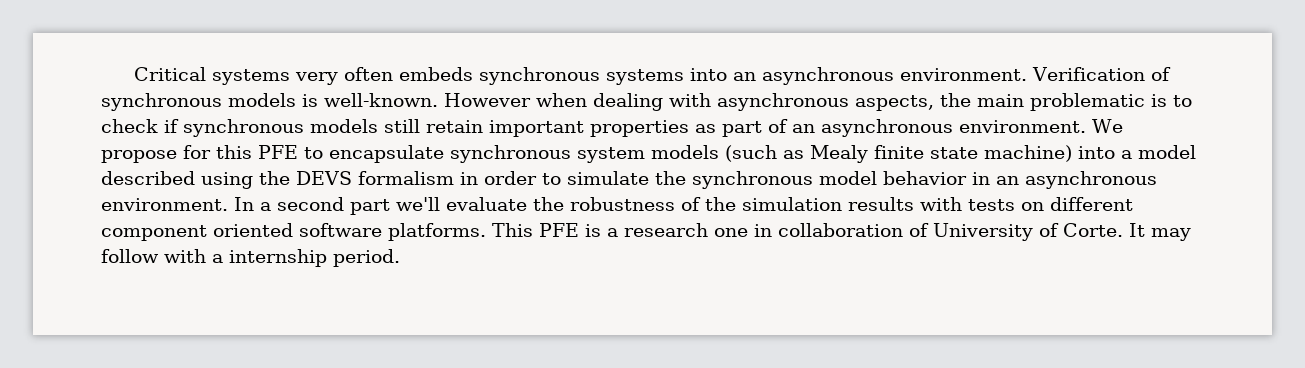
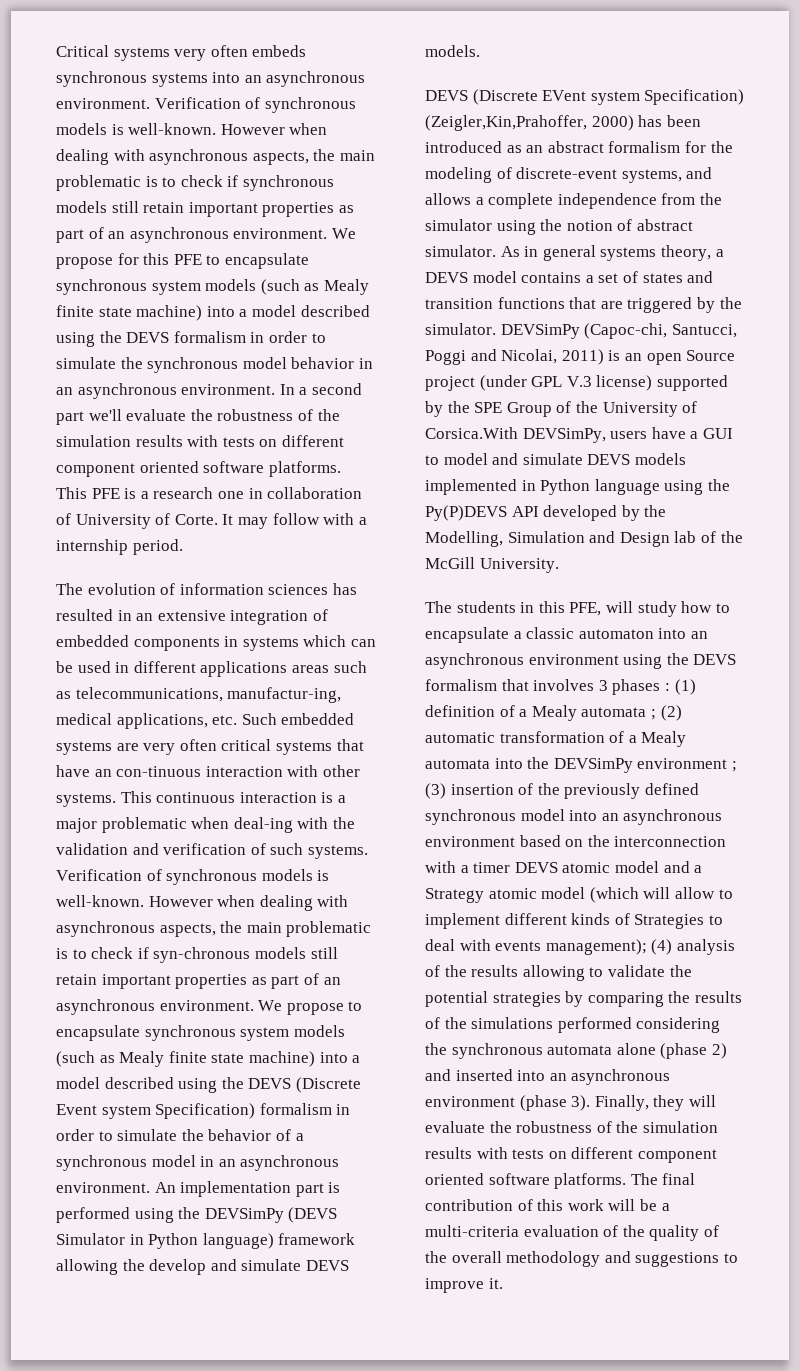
+ The evolution of information sciences has resulted in an extensive integration of embedded components in systems which can be used in different applications areas such as telecommunications, manufactur-ing, medical applications, etc. Such embedded systems are very often critical systems that have an con-tinuous interaction with other systems. This continuous interaction is a major problematic when deal-ing with the validation and verification of such systems. Verification of synchronous models is well-known. However when dealing with asynchronous aspects, the main problematic is to check if syn-chronous models still retain important properties as part of an asynchronous environment. We propose to encapsulate synchronous system models (such as Mealy finite state machine) into a model described using the DEVS (Discrete Event system Specification) formalism in order to simulate the behavior of a synchronous model in an asynchronous environment. An implementation part is performed using the DEVSimPy (DEVS Simulator in Python language) framework allowing the develop and simulate DEVS models.
+ DEVS (Discrete EVent system Specification) (Zeigler,Kin,Prahoffer, 2000) has been introduced as an abstract formalism for the modeling of discrete-event systems, and allows a complete independence from the simulator using the notion of abstract simulator. As in general systems theory, a DEVS model contains a set of states and transition functions that are triggered by the simulator. DEVSimPy (Capoc-chi, Santucci, Poggi and Nicolai, 2011) is an open Source project (under GPL V.3 license) supported by the SPE Group of the University of Corsica.With DEVSimPy, users have a GUI to model and simulate DEVS models implemented in Python language using the Py(P)DEVS API developed by the Modelling, Simulation and Design lab of the McGill University.
+ The students in this PFE, will study how to encapsulate a classic automaton into an asynchronous environment using the DEVS formalism that involves 3 phases : (1) definition of a Mealy automata ; (2) automatic transformation of a Mealy automata into the DEVSimPy environment ; (3) insertion of the previously defined synchronous model into an asynchronous environment based on the interconnection with a timer DEVS atomic model and a Strategy atomic model (which will allow to implement different kinds of Strategies to deal with events management); (4) analysis of the results allowing to validate the potential strategies by comparing the results of the simulations performed considering the synchronous automata alone (phase 2) and inserted into an asynchronous environment (phase 3). Finally, they will evaluate the robustness of the simulation results with tests on different component oriented software platforms. The final contribution of this work will be a multi-criteria evaluation of the quality of the overall methodology and suggestions to improve it.

